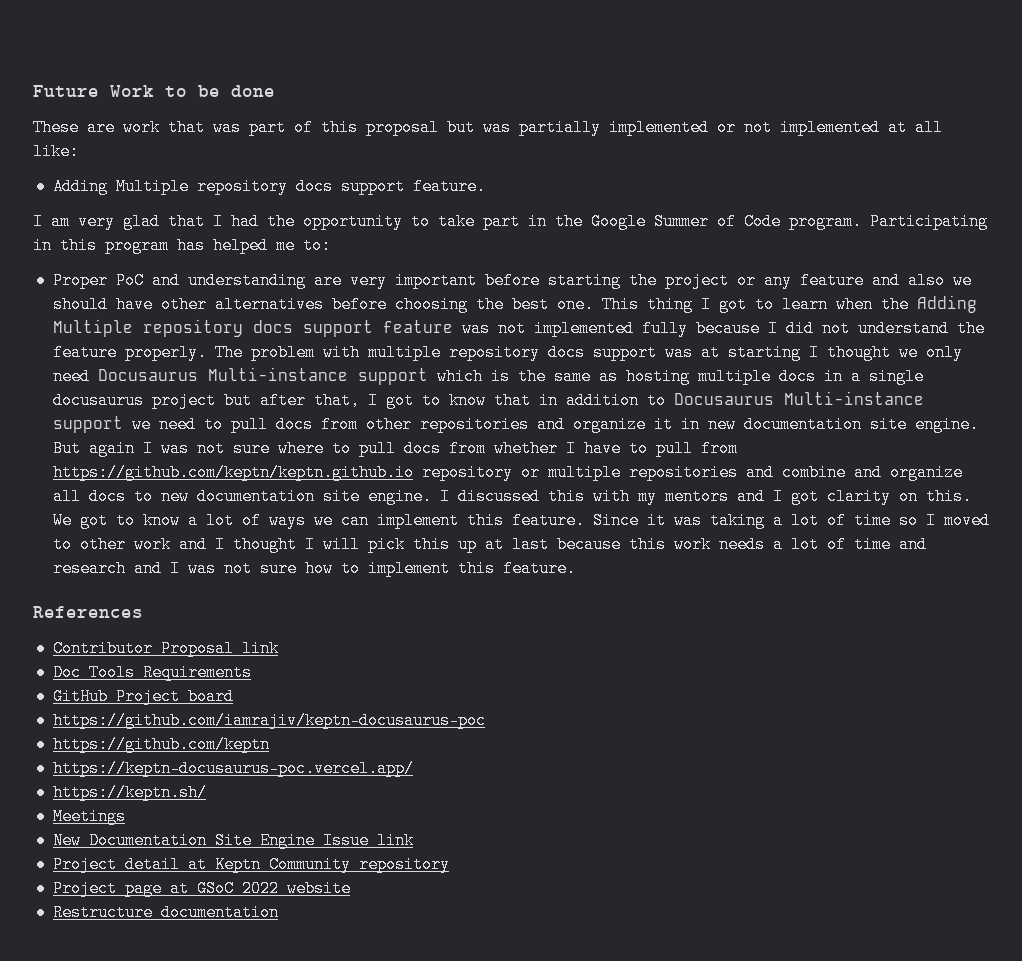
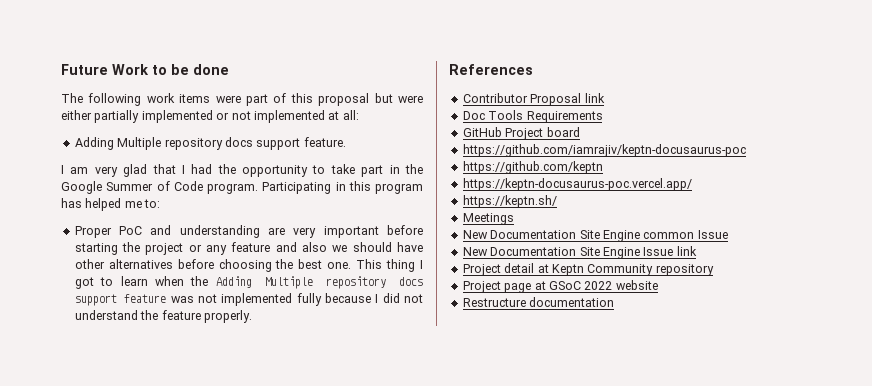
- These are work that was part of this proposal but was partially implemented or not implemented at all like:
+ The following work items were part of this proposal but were either partially implemented or not implemented at all:
- The problem with multiple repository docs support was at starting I thought we only need Docusaurus Multi-instance support which is the same as hosting multiple docs in a single docusaurus project but after that, I got to know that in addition to Docusaurus Multi-instance support we need to pull docs from other repositories and organize it in new documentation site engine. But again I was not sure where to pull docs from whether I have to pull from https://github.com/keptn/keptn.github.io repository or multiple repositories and combine and organize all docs to new documentation site engine. I discussed this with my mentors and I got clarity on this. We got to know a lot of ways we can implement this feature. Since it was taking a lot of time so I moved to other work and I thought I will pick this up at last because this work needs a lot of time and research and I was not sure how to implement this feature.
+ New Documentation Site Engine common Issue

